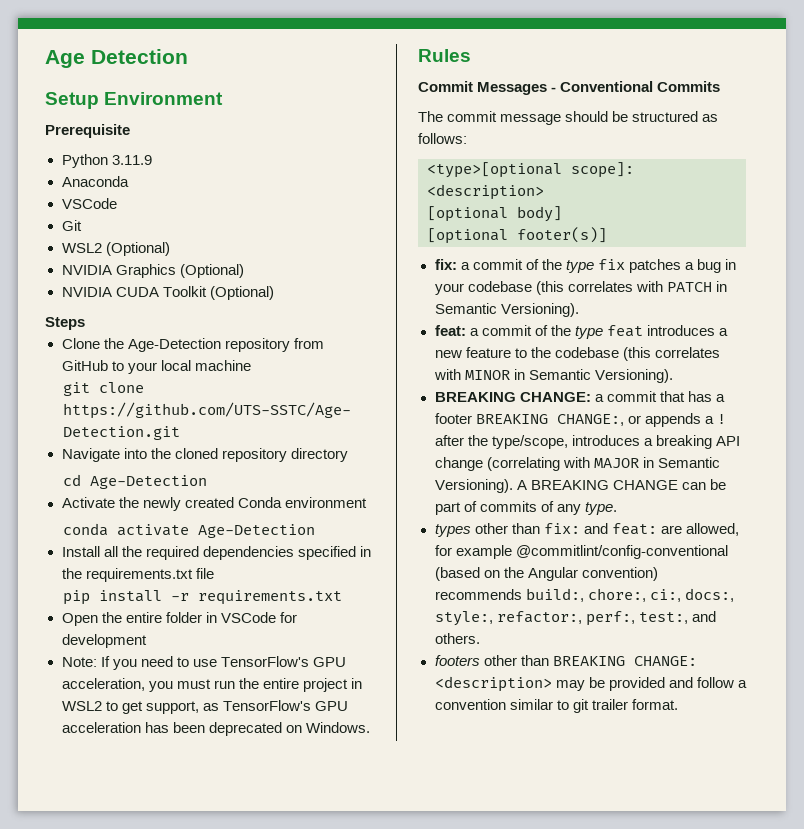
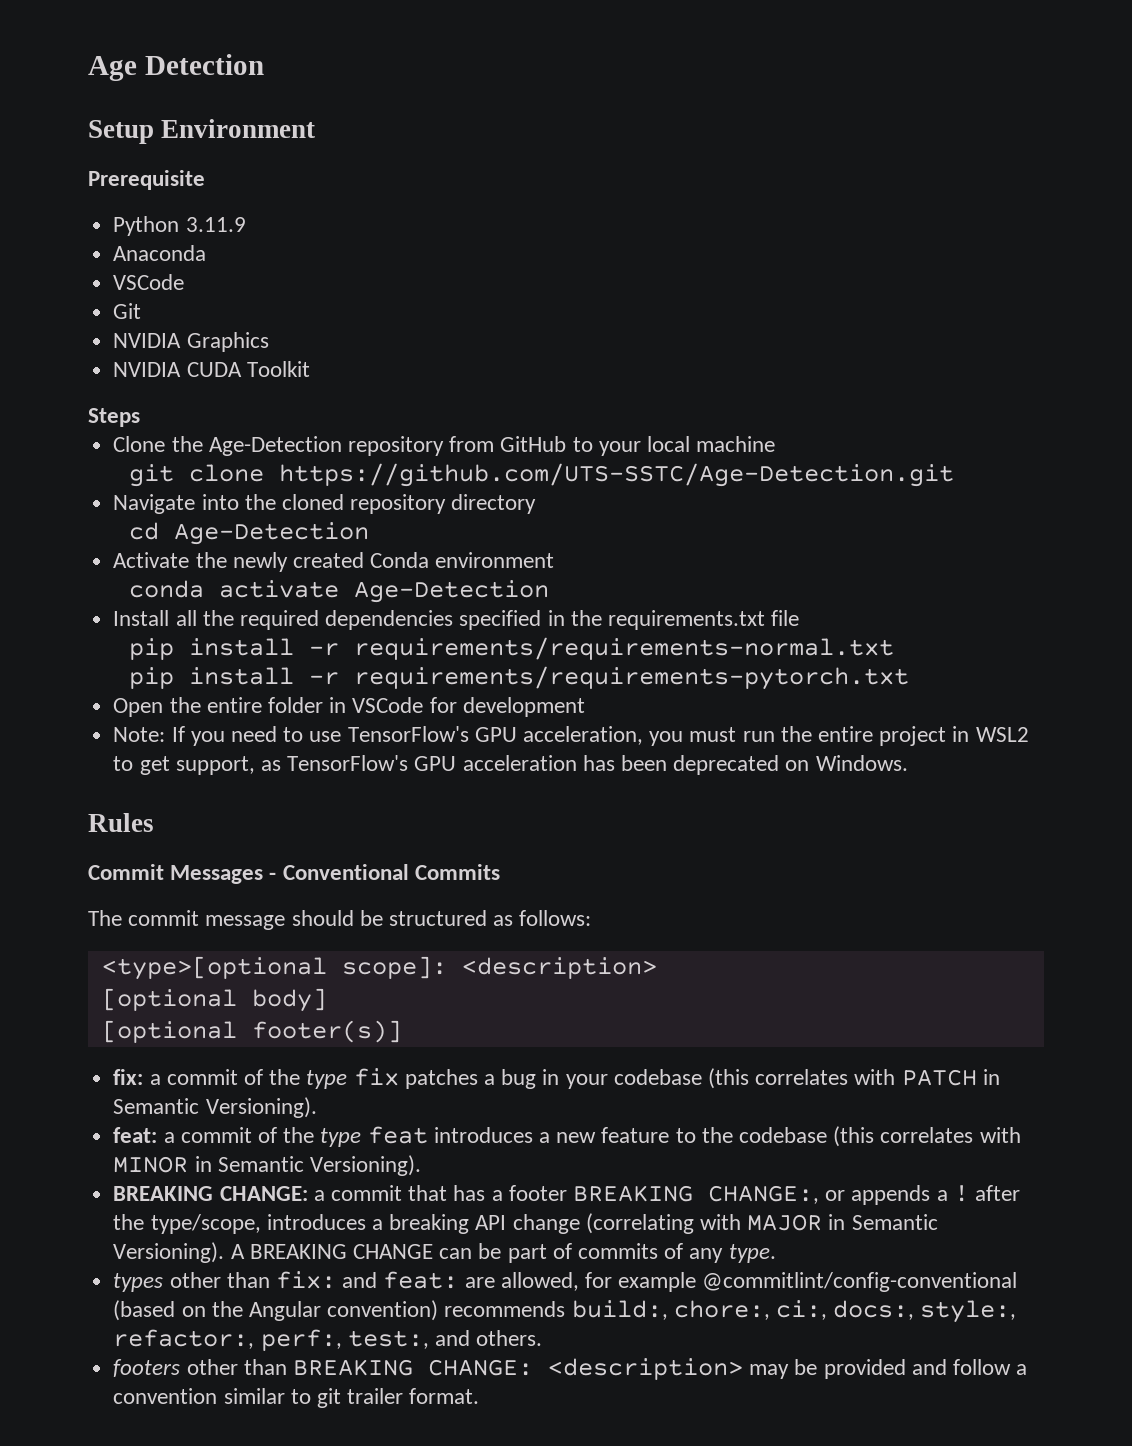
- WSL2 (Optional)
- NVIDIA Graphics (Optional)
+ NVIDIA Graphics
- NVIDIA CUDA Toolkit (Optional)
+ NVIDIA CUDA Toolkit
- pip install -r requirements.txt
+ pip install -r requirements/requirements-normal.txt
+ pip install -r requirements/requirements-pytorch.txt

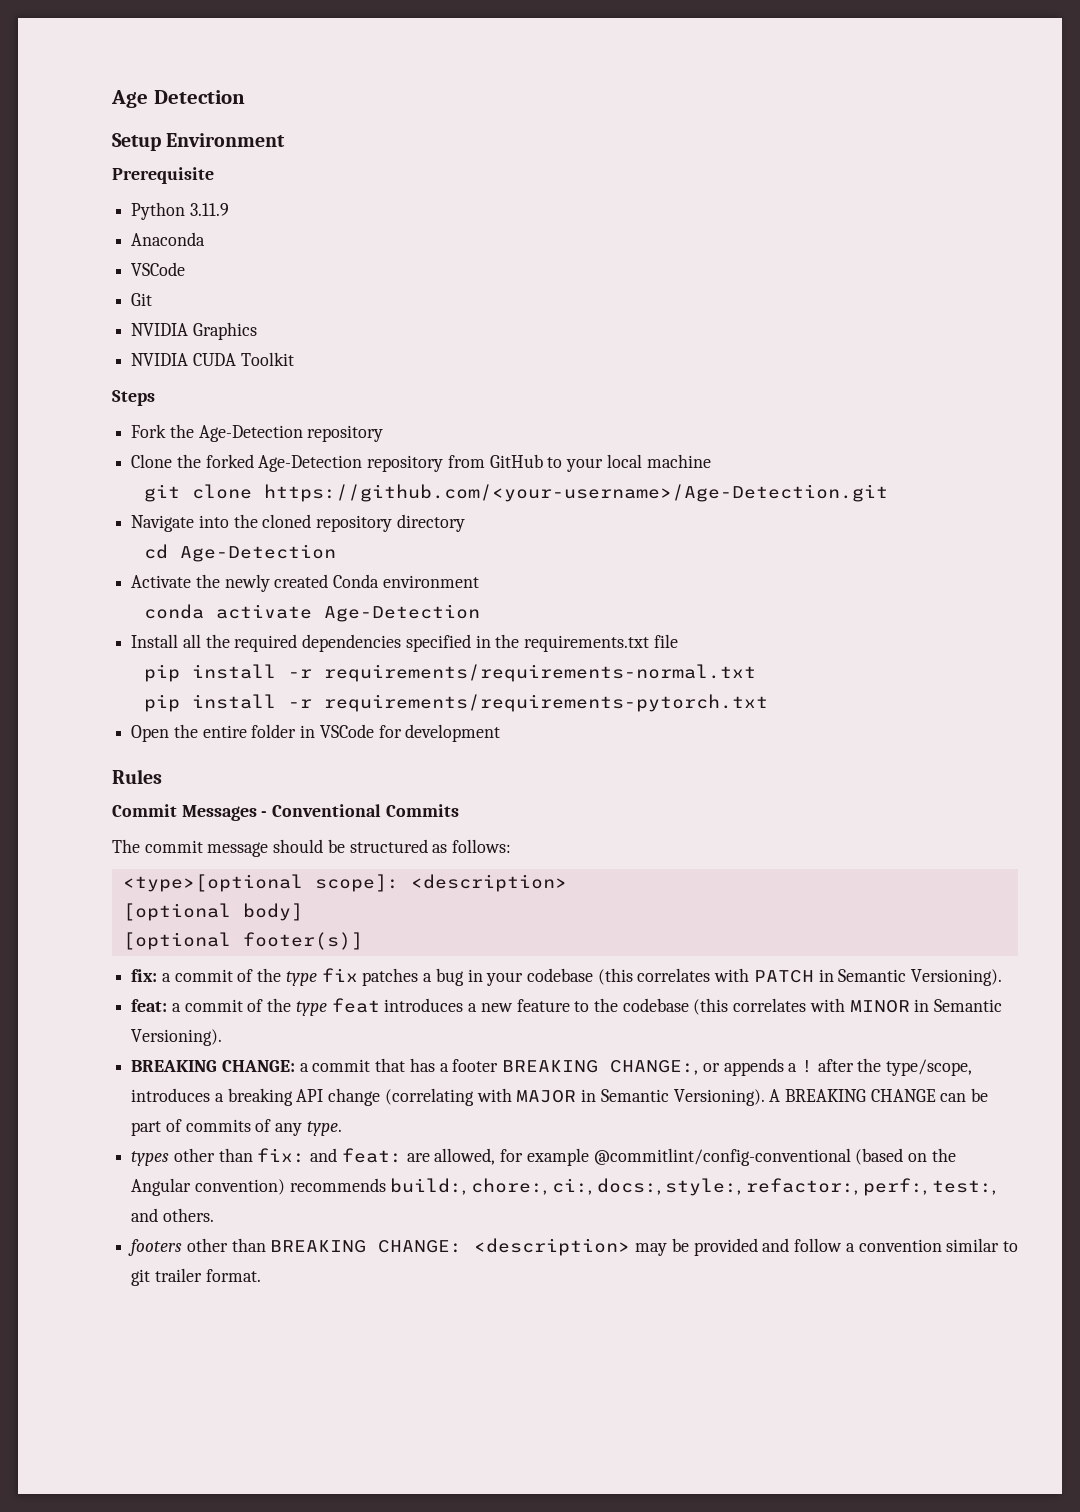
+ Fork the Age-Detection repository
- Clone the Age-Detection repository from GitHub to your local machine
+ Clone the forked Age-Detection repository from GitHub to your local machine
- git clone https://github.com/UTS-SSTC/Age-Detection.git
+ git clone https://github.com/<your-username>/Age-Detection.git
- Note: If you need to use TensorFlow's GPU acceleration, you must run the entire project in WSL2 to get support, as TensorFlow's GPU acceleration has been deprecated on Windows.

